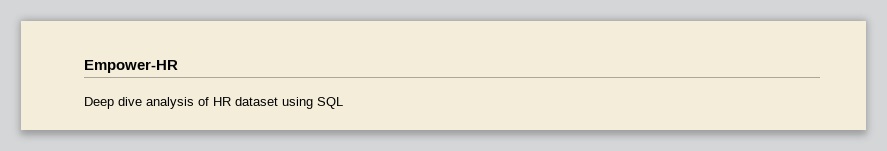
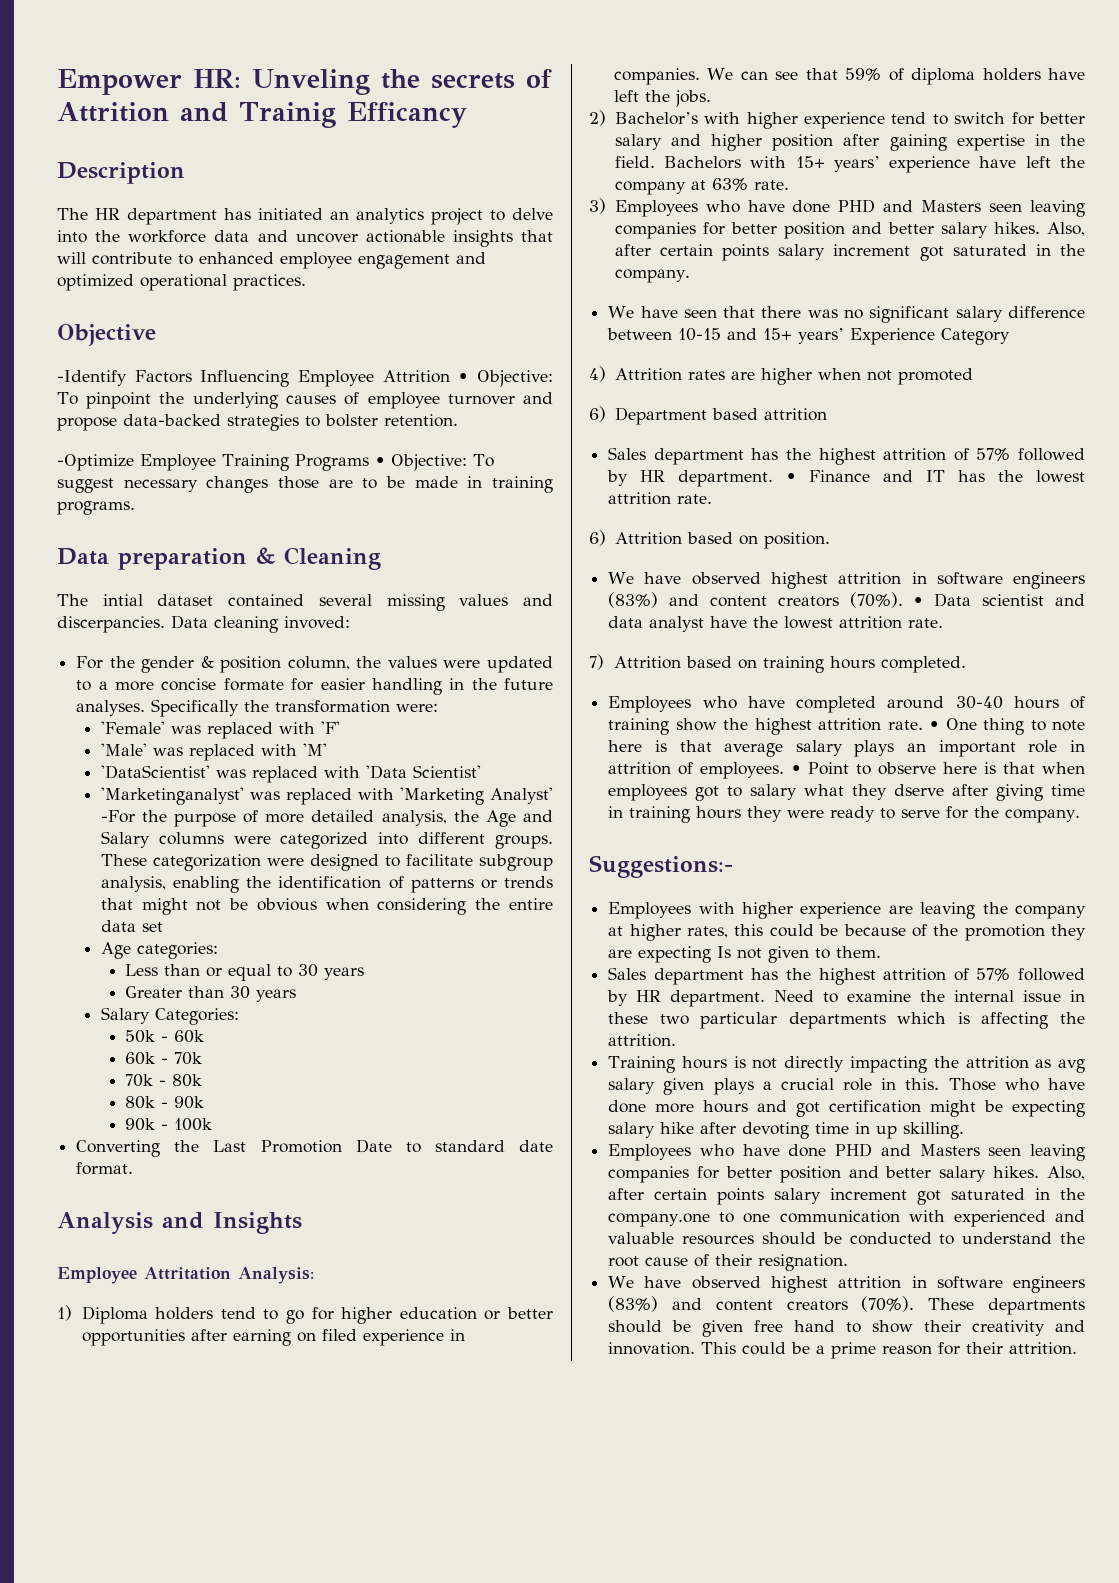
- Empower-HR
- Deep dive analysis of HR dataset using SQL
+ Empower HR: Unveling the secrets of Attrition and Trainig Efficancy
+ Description
+ The HR department has initiated an analytics project to delve into the workforce data and uncover actionable insights that will contribute to enhanced employee engagement and optimized operational practices.
+ Objective
+ -Identify Factors Influencing Employee Attrition • Objective: To pinpoint the underlying causes of employee turnover and propose data-backed strategies to bolster retention.
+ -Optimize Employee Training Programs • Objective: To suggest necessary changes those are to be made in training programs.
+ Data preparation & Cleaning
+ The intial dataset contained several missing values and discerpancies. Data cleaning invoved:
+ For the gender & position column, the values were updated to a more concise formate for easier handling in the future analyses. Specifically the transformation were:
+ 'Female' was replaced with 'F'
+ 'Male' was replaced with 'M'
+ 'DataScientist' was replaced with 'Data Scientist'
+ 'Marketinganalyst' was replaced with 'Marketing Analyst' -For the purpose of more detailed analysis, the Age and Salary columns were categorized into different groups. These categorization were designed to facilitate subgroup analysis, enabling the identification of patterns or trends that might not be obvious when considering the entire data set
+ Age categories:
+ Less than or equal to 30 years
+ Greater than 30 years
+ Salary Categories:
+ 50k - 60k
+ 60k - 70k
+ 70k - 80k
+ 80k - 90k
+ 90k - 100k
+ Converting the Last Promotion Date to standard date format.
+ Analysis and Insights
+ Employee Attritation Analysis:
+ 1) Diploma holders tend to go for higher education or better opportunities after earning on filed experience in companies. We can see that 59% of diploma holders have left the jobs.
+ 2) Bachelor’s with higher experience tend to switch for better salary and higher position after gaining expertise in the field. Bachelors with 15+ years’ experience have left the company at 63% rate.
+ 3) Employees who have done PHD and Masters seen leaving companies for better position and better salary hikes. Also, after certain points salary increment got saturated in the company.
+ We have seen that there was no significant salary difference between 10-15 and 15+ years’ Experience Category
+ 4) Attrition rates are higher when not promoted
+ 6) Department based attrition
+ Sales department has the highest attrition of 57% followed by HR department. • Finance and IT has the lowest attrition rate.
+ 6) Attrition based on position.
+ We have observed highest attrition in software engineers (83%) and content creators (70%). • Data scientist and data analyst have the lowest attrition rate.
+ 7) Attrition based on training hours completed.
+ Employees who have completed around 30-40 hours of training show the highest attrition rate. • One thing to note here is that average salary plays an important role in attrition of employees. • Point to observe here is that when employees got to salary what they dserve after giving time in training hours they were ready to serve for the company.
+ Suggestions:-
+ Employees with higher experience are leaving the company at higher rates, this could be because of the promotion they are expecting Is not given to them.
+ Sales department has the highest attrition of 57% followed by HR department. Need to examine the internal issue in these two particular departments which is affecting the attrition.
+ Training hours is not directly impacting the attrition as avg salary given plays a crucial role in this. Those who have done more hours and got certification might be expecting salary hike after devoting time in up skilling.
+ Employees who have done PHD and Masters seen leaving companies for better position and better salary hikes. Also, after certain points salary increment got saturated in the company.one to one communication with experienced and valuable resources should be conducted to understand the root cause of their resignation.
+ We have observed highest attrition in software engineers (83%) and content creators (70%). These departments should be given free hand to show their creativity and innovation. This could be a prime reason for their attrition.

